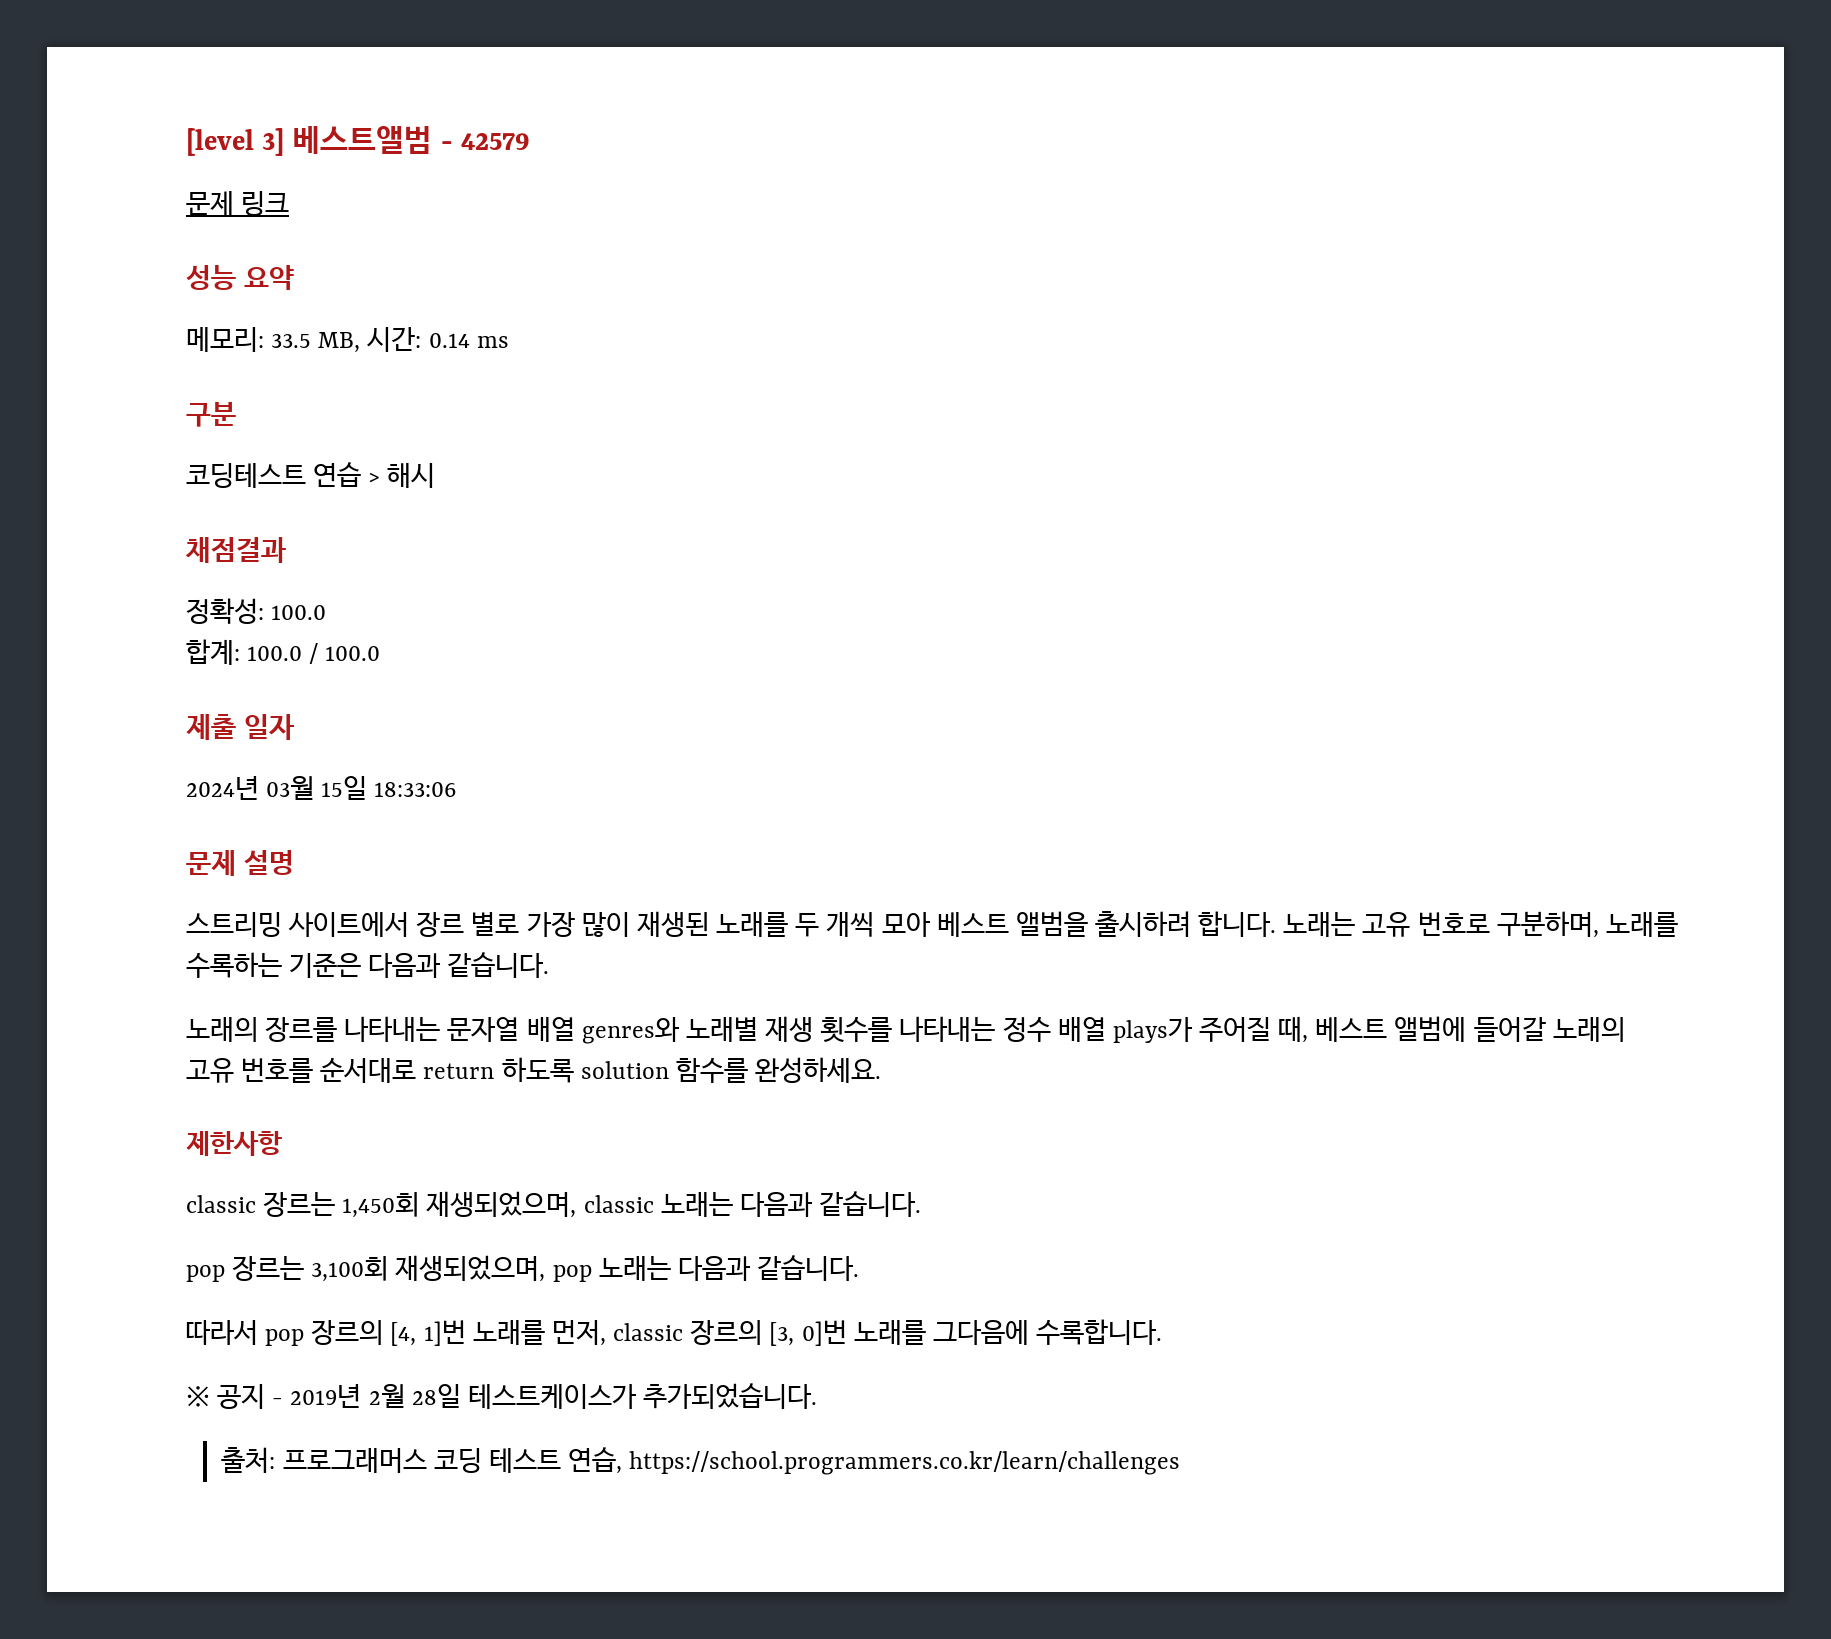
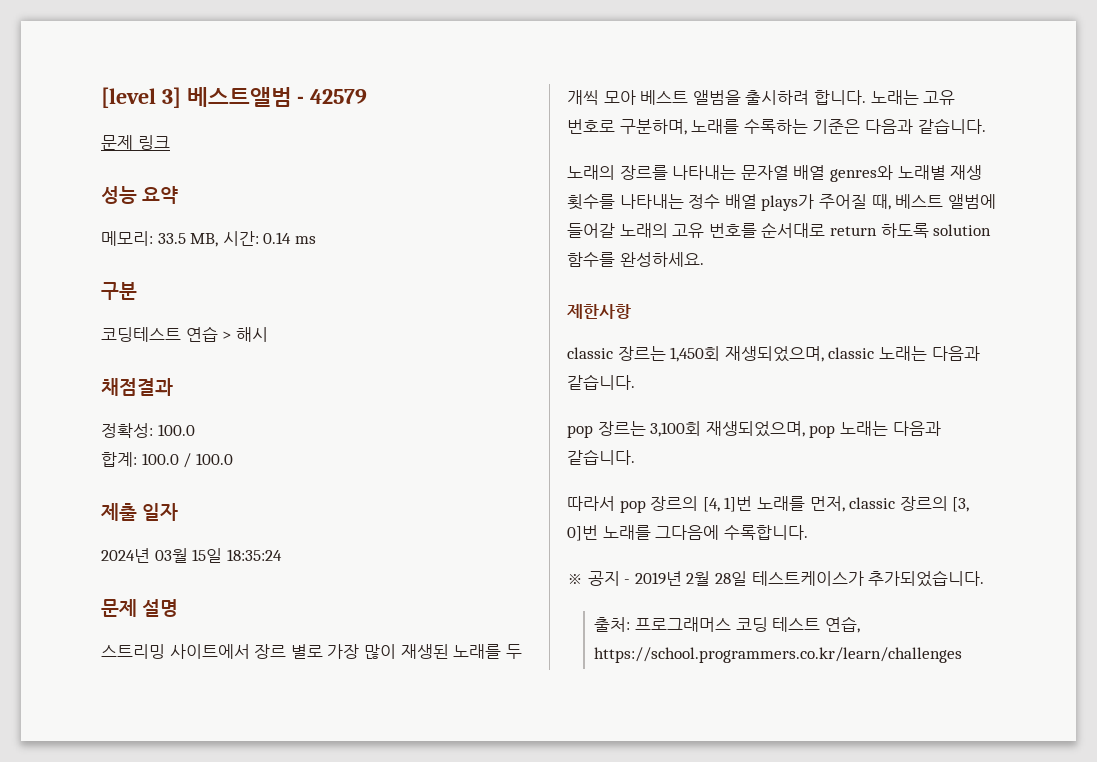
- 2024년 03월 15일 18:33:06
+ 2024년 03월 15일 18:35:24

